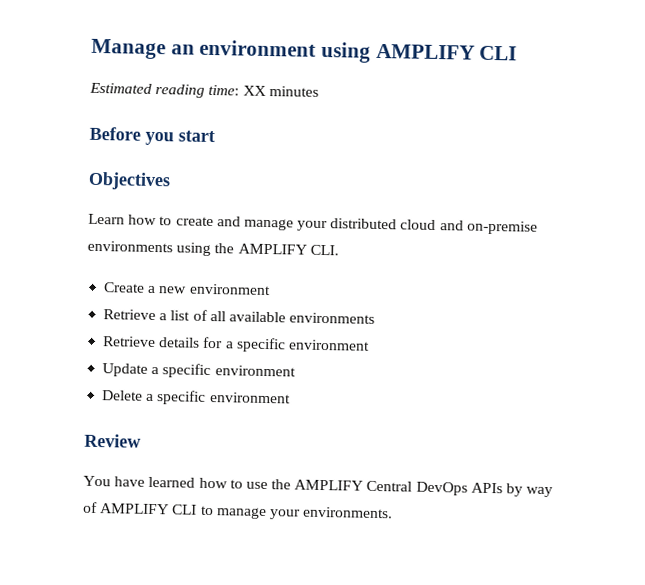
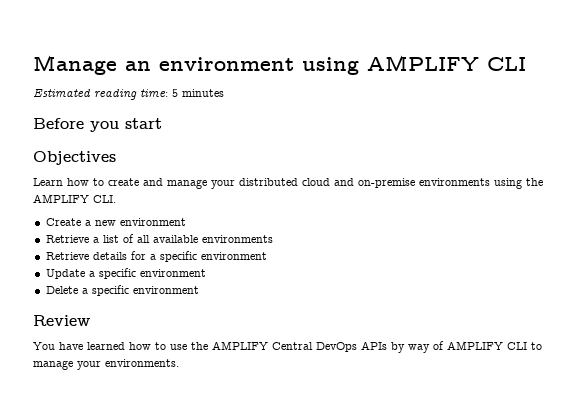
- Estimated reading time: XX minutes
+ Estimated reading time: 5 minutes

